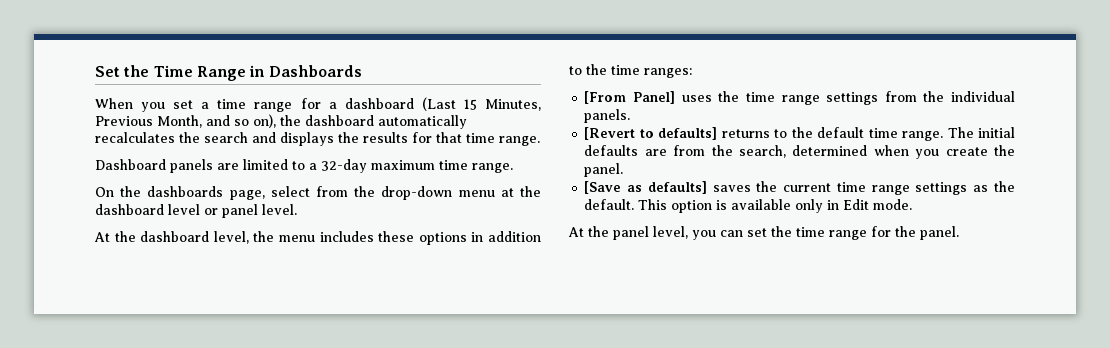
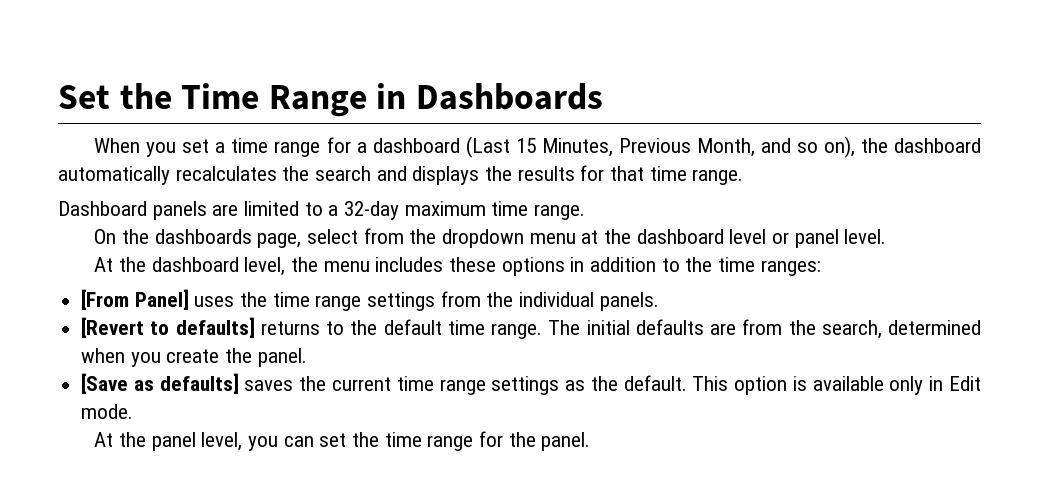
- On the dashboards page, select from the drop-down menu at the dashboard level or panel level.
+ On the dashboards page, select from the dropdown menu at the dashboard level or panel level.

